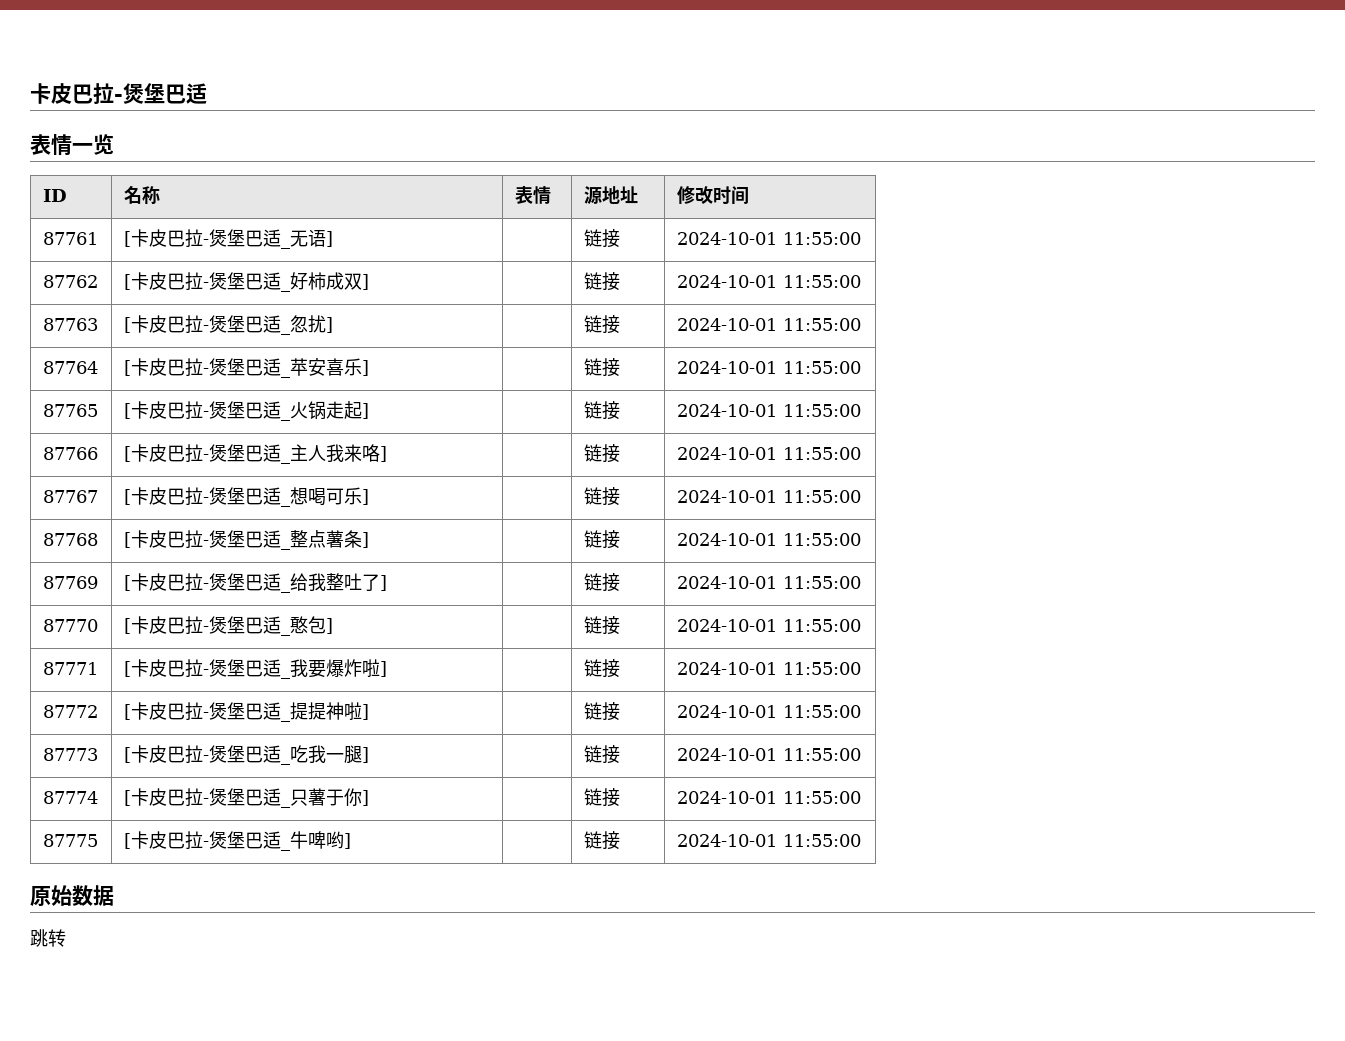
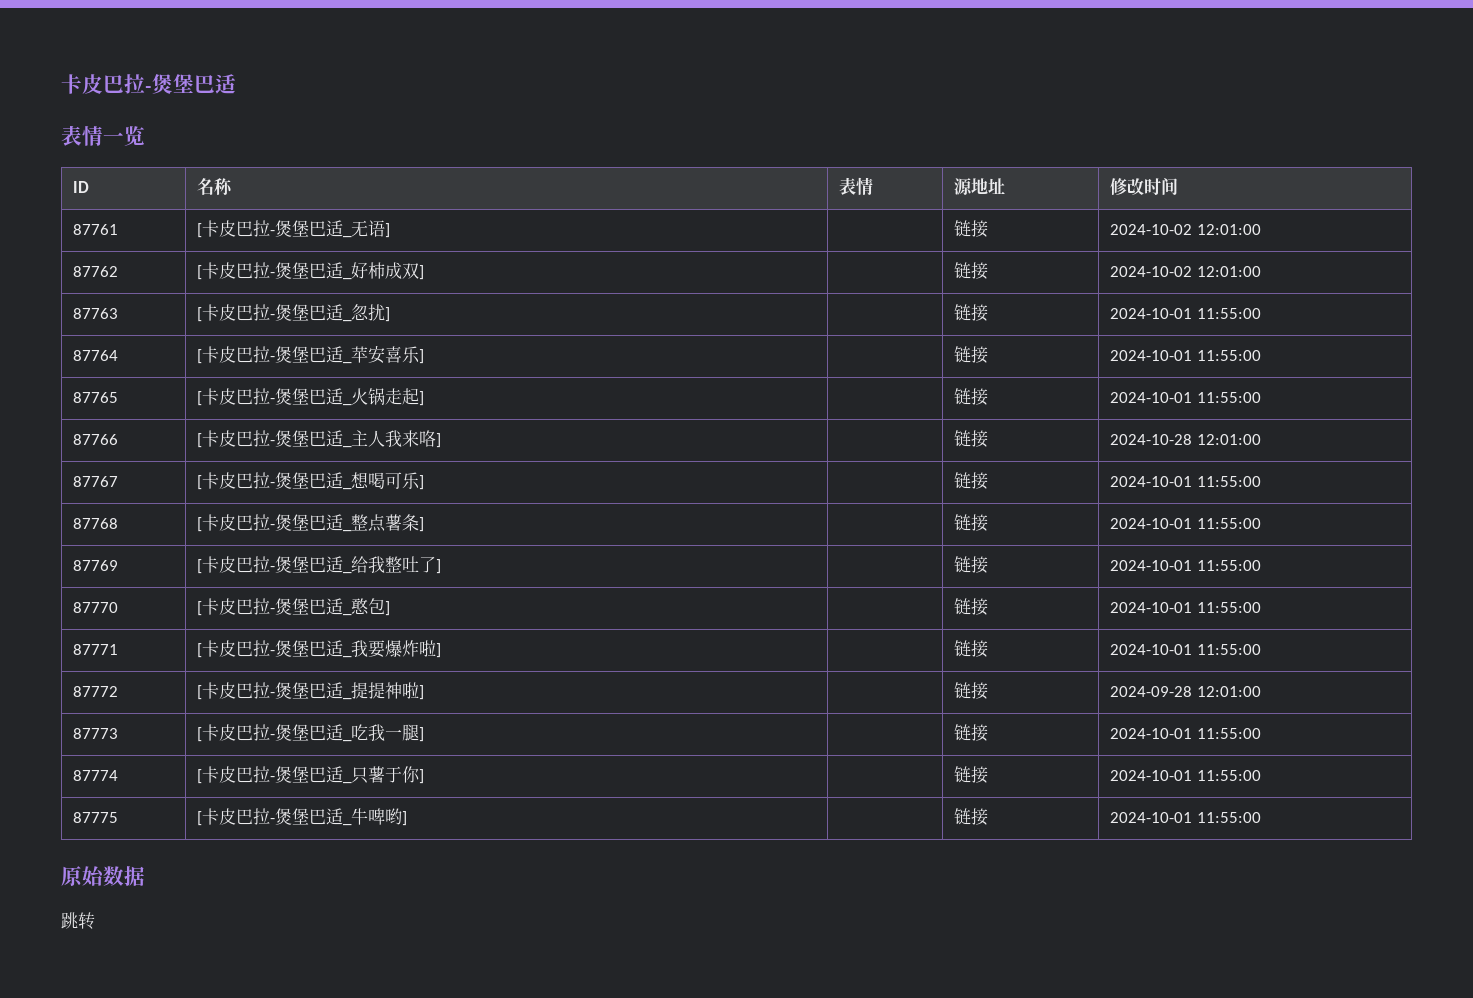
- 87761 | [卡皮巴拉-煲堡巴适_无语] | | 链接 | 2024-10-01 11:55:00
+ 87761 | [卡皮巴拉-煲堡巴适_无语] | | 链接 | 2024-10-02 12:01:00
- 87762 | [卡皮巴拉-煲堡巴适_好柿成双] | | 链接 | 2024-10-01 11:55:00
+ 87762 | [卡皮巴拉-煲堡巴适_好柿成双] | | 链接 | 2024-10-02 12:01:00
- 87766 | [卡皮巴拉-煲堡巴适_主人我来咯] | | 链接 | 2024-10-01 11:55:00
+ 87766 | [卡皮巴拉-煲堡巴适_主人我来咯] | | 链接 | 2024-10-28 12:01:00
- 87772 | [卡皮巴拉-煲堡巴适_提提神啦] | | 链接 | 2024-10-01 11:55:00
+ 87772 | [卡皮巴拉-煲堡巴适_提提神啦] | | 链接 | 2024-09-28 12:01:00

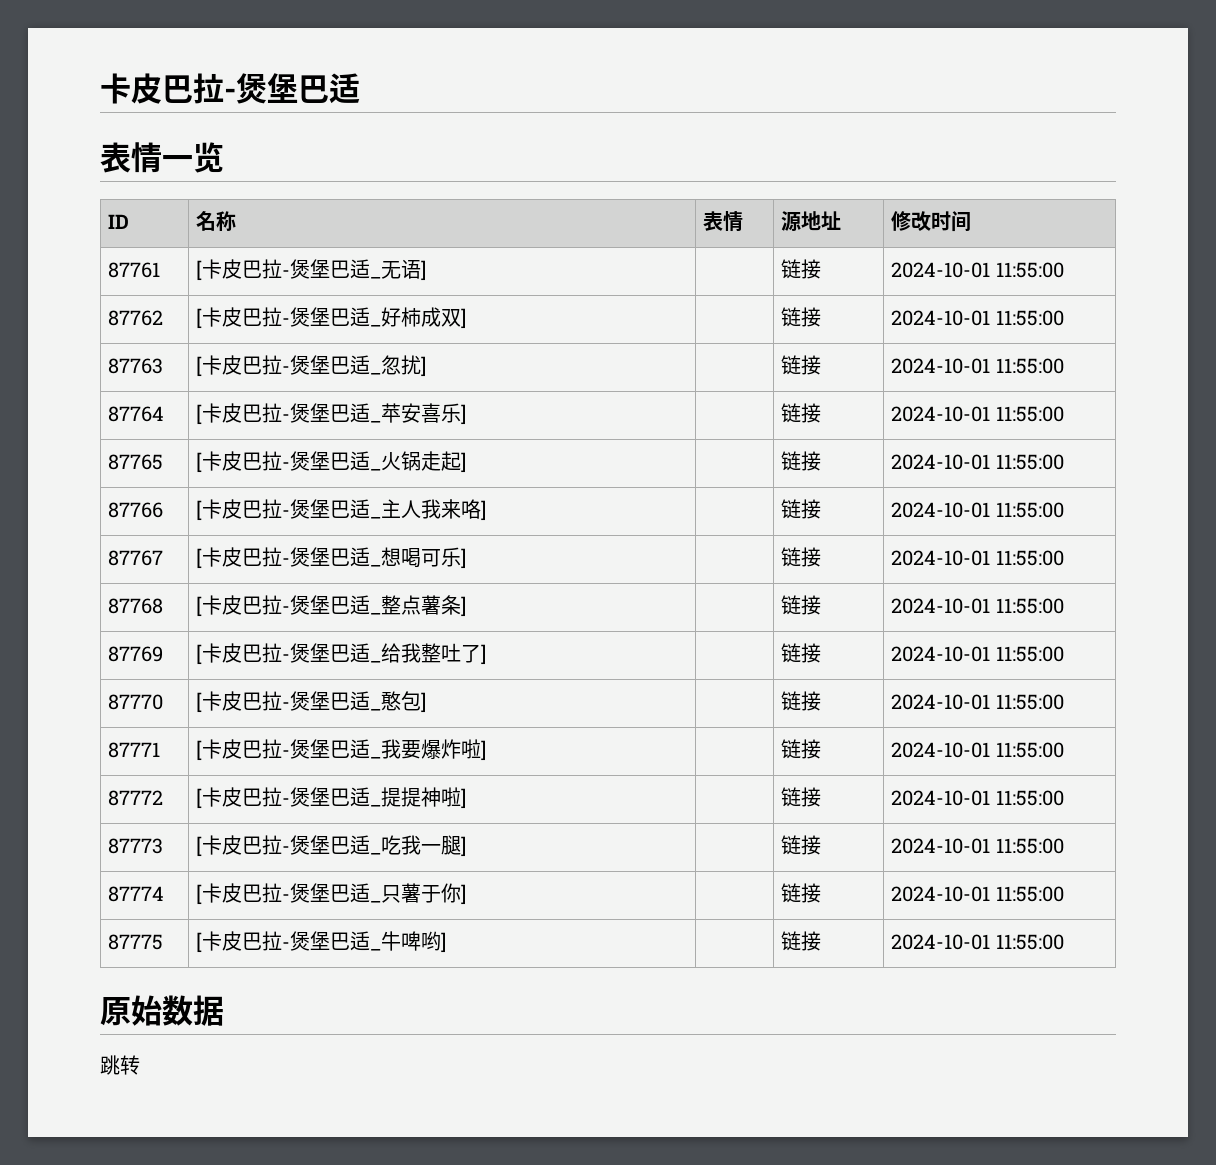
- 87761 | [卡皮巴拉-煲堡巴适_无语] | | 链接 | 2024-10-02 12:01:00
+ 87761 | [卡皮巴拉-煲堡巴适_无语] | | 链接 | 2024-10-01 11:55:00
- 87762 | [卡皮巴拉-煲堡巴适_好柿成双] | | 链接 | 2024-10-02 12:01:00
+ 87762 | [卡皮巴拉-煲堡巴适_好柿成双] | | 链接 | 2024-10-01 11:55:00
- 87766 | [卡皮巴拉-煲堡巴适_主人我来咯] | | 链接 | 2024-10-28 12:01:00
+ 87766 | [卡皮巴拉-煲堡巴适_主人我来咯] | | 链接 | 2024-10-01 11:55:00
- 87772 | [卡皮巴拉-煲堡巴适_提提神啦] | | 链接 | 2024-09-28 12:01:00
+ 87772 | [卡皮巴拉-煲堡巴适_提提神啦] | | 链接 | 2024-10-01 11:55:00

